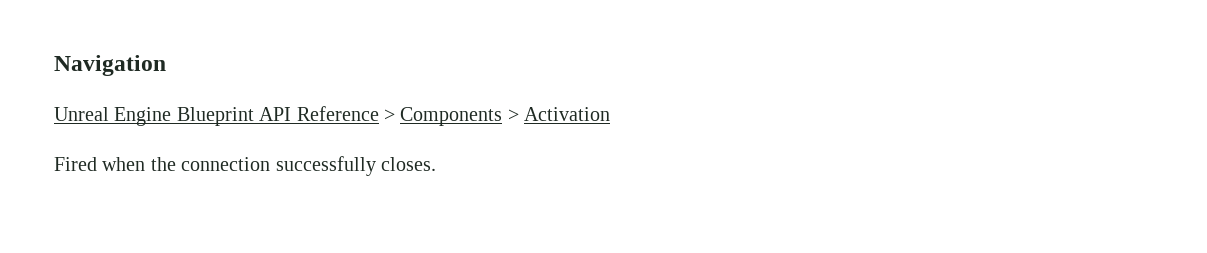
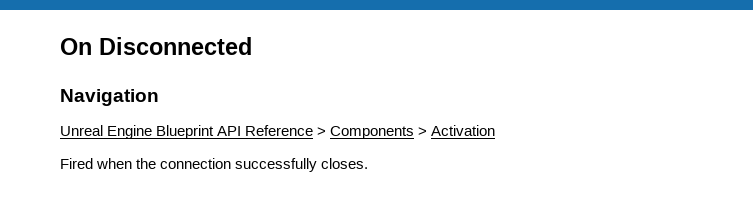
+ On Disconnected

